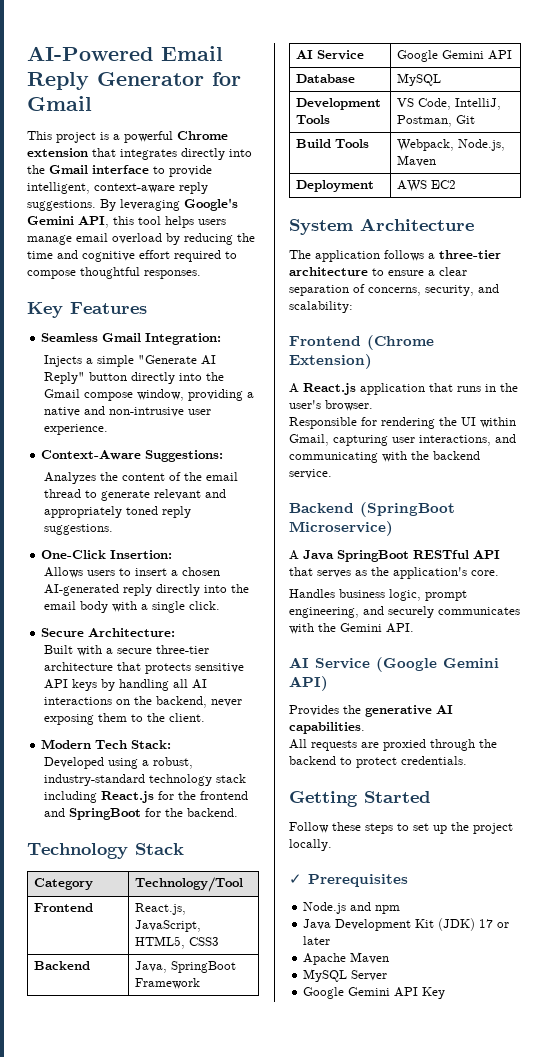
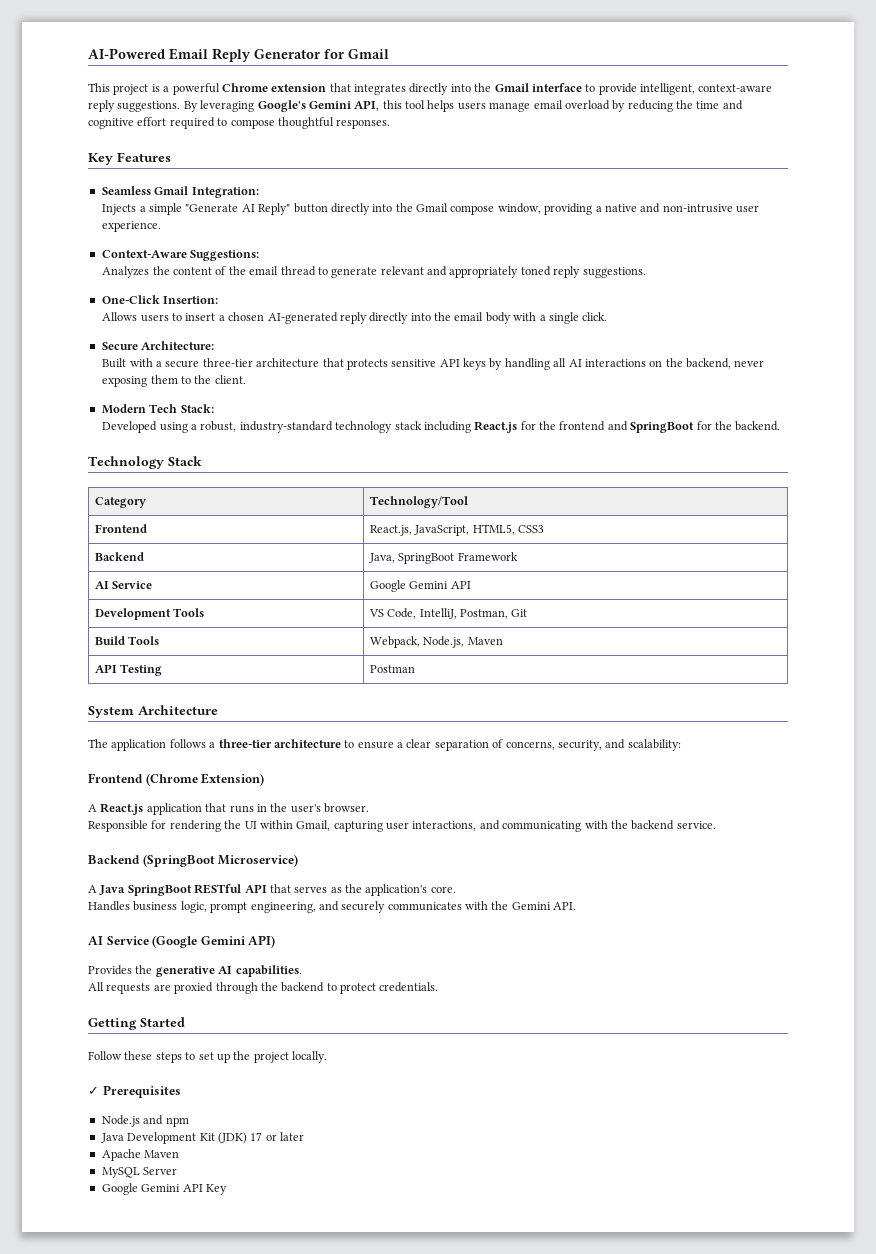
- Database | MySQL
- Deployment | AWS EC2
+ API Testing | Postman

